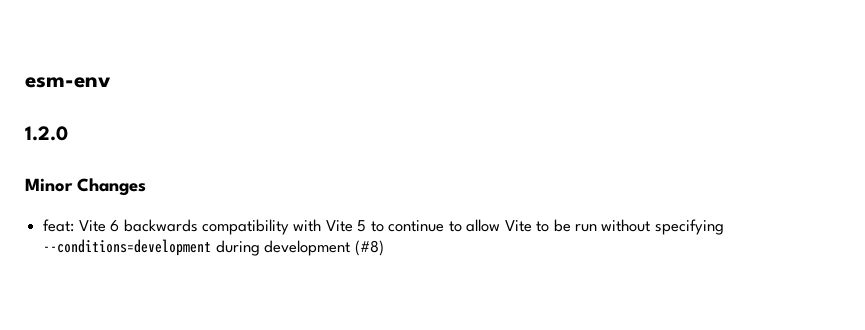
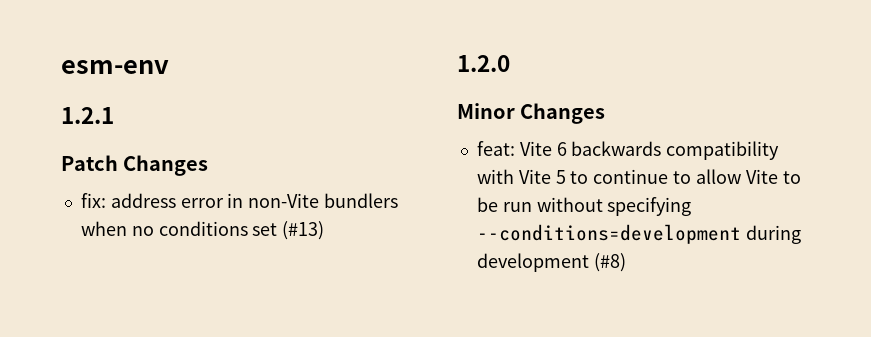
+ 1.2.1
+ Patch Changes
+ fix: address error in non-Vite bundlers when no conditions set (#13)

